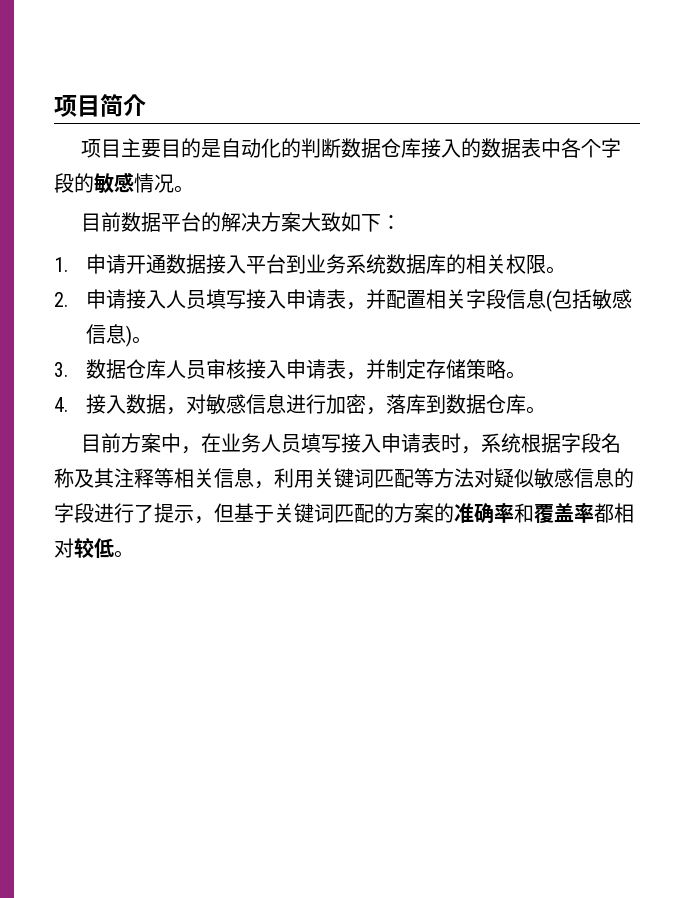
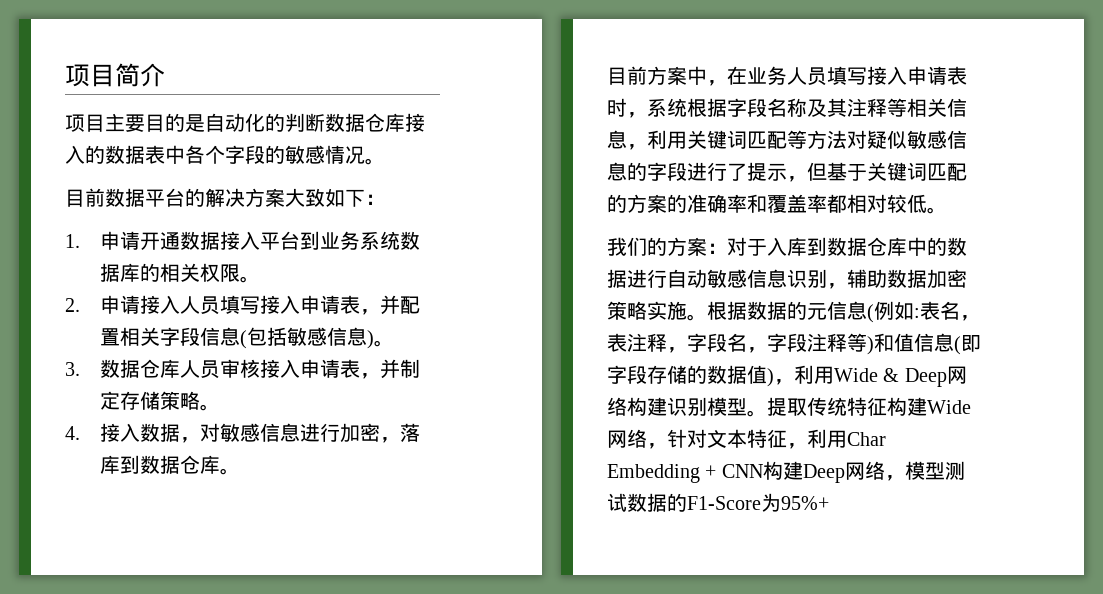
+ 我们的方案：对于入库到数据仓库中的数据进行自动敏感信息识别，辅助数据加密策略实施。根据数据的元信息(例如:表名，表注释，字段名，字段注释等)和值信息(即字段存储的数据值)，利用Wide & Deep网络构建识别模型。提取传统特征构建Wide网络，针对文本特征，利用Char Embedding + CNN构建Deep网络，模型测试数据的F1-Score为95%+

